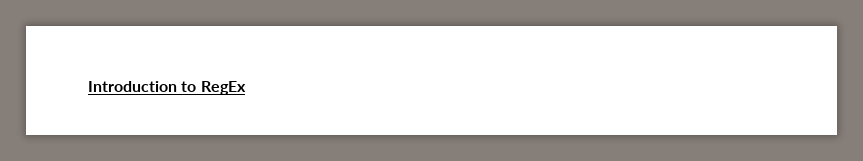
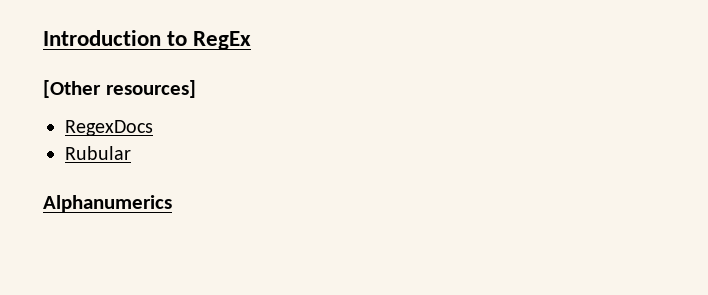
+ [Other resources]
+ RegexDocs
+ Rubular
+ Alphanumerics

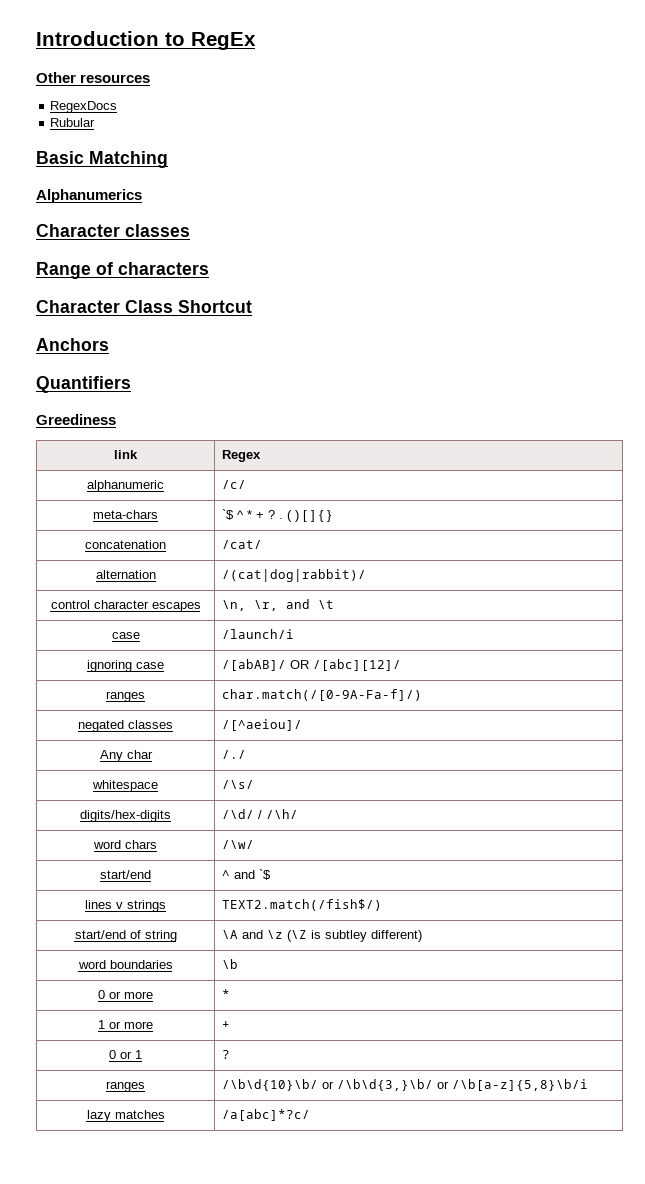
- [Other resources]
+ Other resources
+ Basic Matching
+ Character classes
+ Range of characters
+ Character Class Shortcut
+ Anchors
+ Quantifiers
+ Greediness
+ link | Regex
+ alphanumeric | /c/
+ meta-chars | `$ ^ * + ? . ( ) [ ] { }
+ concatenation | /cat/
+ alternation | /(cat|dog|rabbit)/
+ control character escapes | \n, \r, and \t
+ case | /launch/i
+ ignoring case | /[abAB]/ OR /[abc][12]/
+ ranges | char.match(/[0-9A-Fa-f]/)
+ negated classes | /[^aeiou]/
+ Any char | /./
+ whitespace | /\s/
+ digits/hex-digits | /\d/ / /\h/
+ word chars | /\w/
+ start/end | ^ and `$
+ lines v strings | TEXT2.match(/fish$/)
+ start/end of string | \A and \z (\Z is subtley different)
+ word boundaries | \b
+ 0 or more | *
+ 1 or more | +
+ 0 or 1 | ?
+ ranges | /\b\d{10}\b/ or /\b\d{3,}\b/ or /\b[a-z]{5,8}\b/i
+ lazy matches | /a[abc]*?c/

